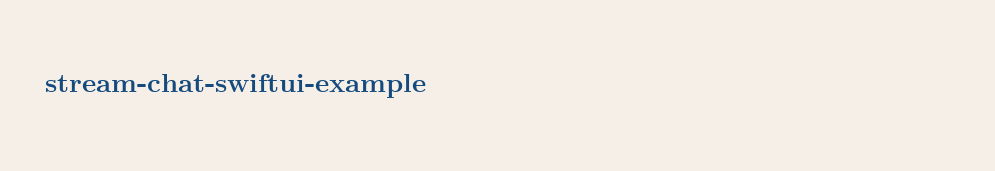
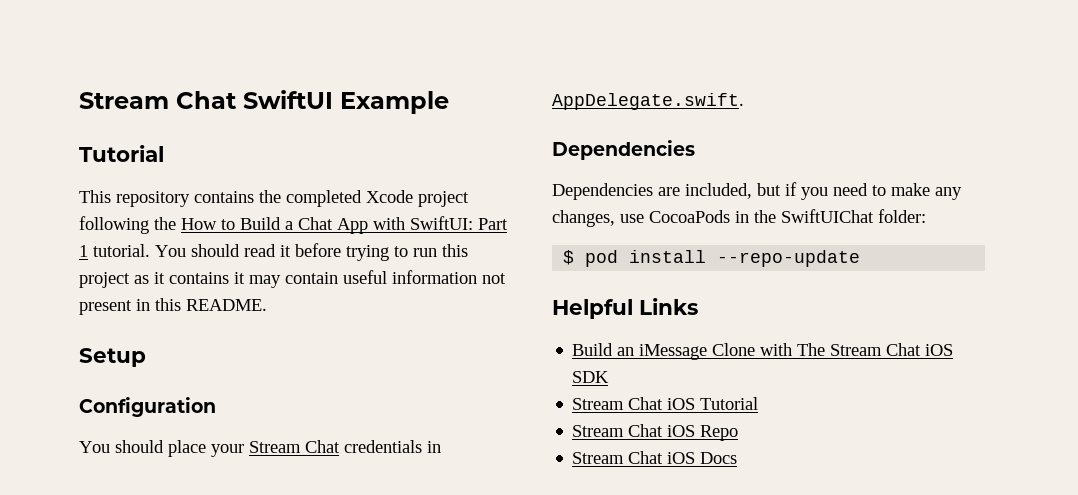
- stream-chat-swiftui-example
+ Stream Chat SwiftUI Example
+ Tutorial
+ This repository contains the completed Xcode project following the How to Build a Chat App with SwiftUI: Part 1 tutorial. You should read it before trying to run this project as it contains it may contain useful information not present in this README.
+ Setup
+ Configuration
+ You should place your Stream Chat credentials in AppDelegate.swift.
+ Dependencies
+ Dependencies are included, but if you need to make any changes, use CocoaPods in the SwiftUIChat folder:
+ $ pod install --repo-update
+ Helpful Links
+ Build an iMessage Clone with The Stream Chat iOS SDK
+ Stream Chat iOS Tutorial
+ Stream Chat iOS Repo
+ Stream Chat iOS Docs

